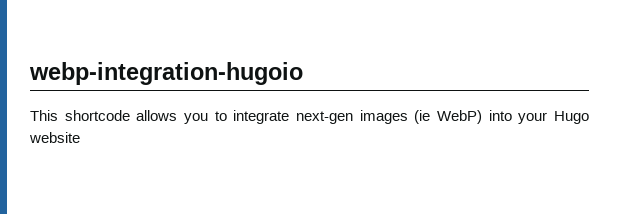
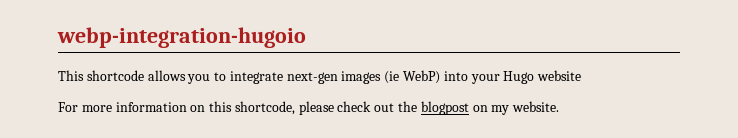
+ For more information on this shortcode, please check out the blogpost on my website.

